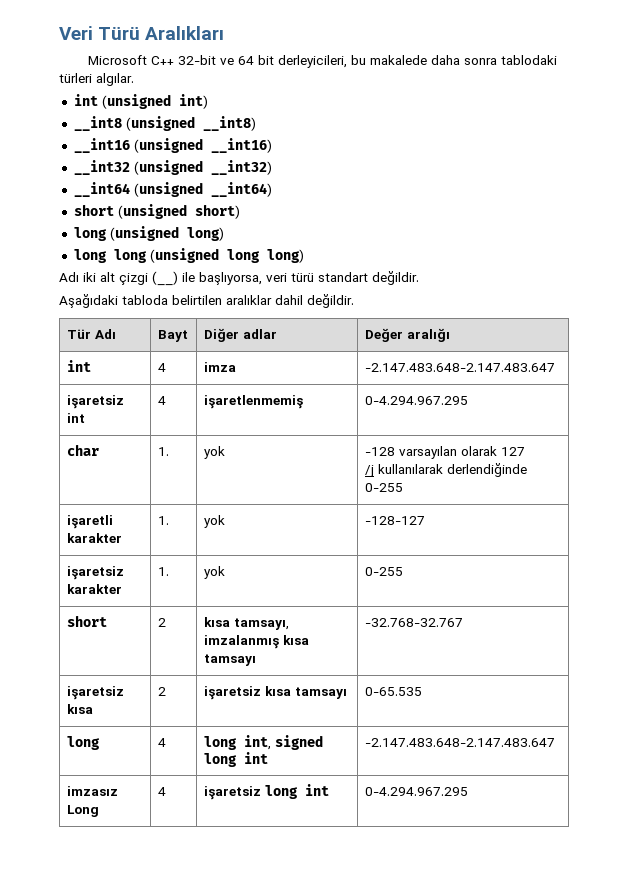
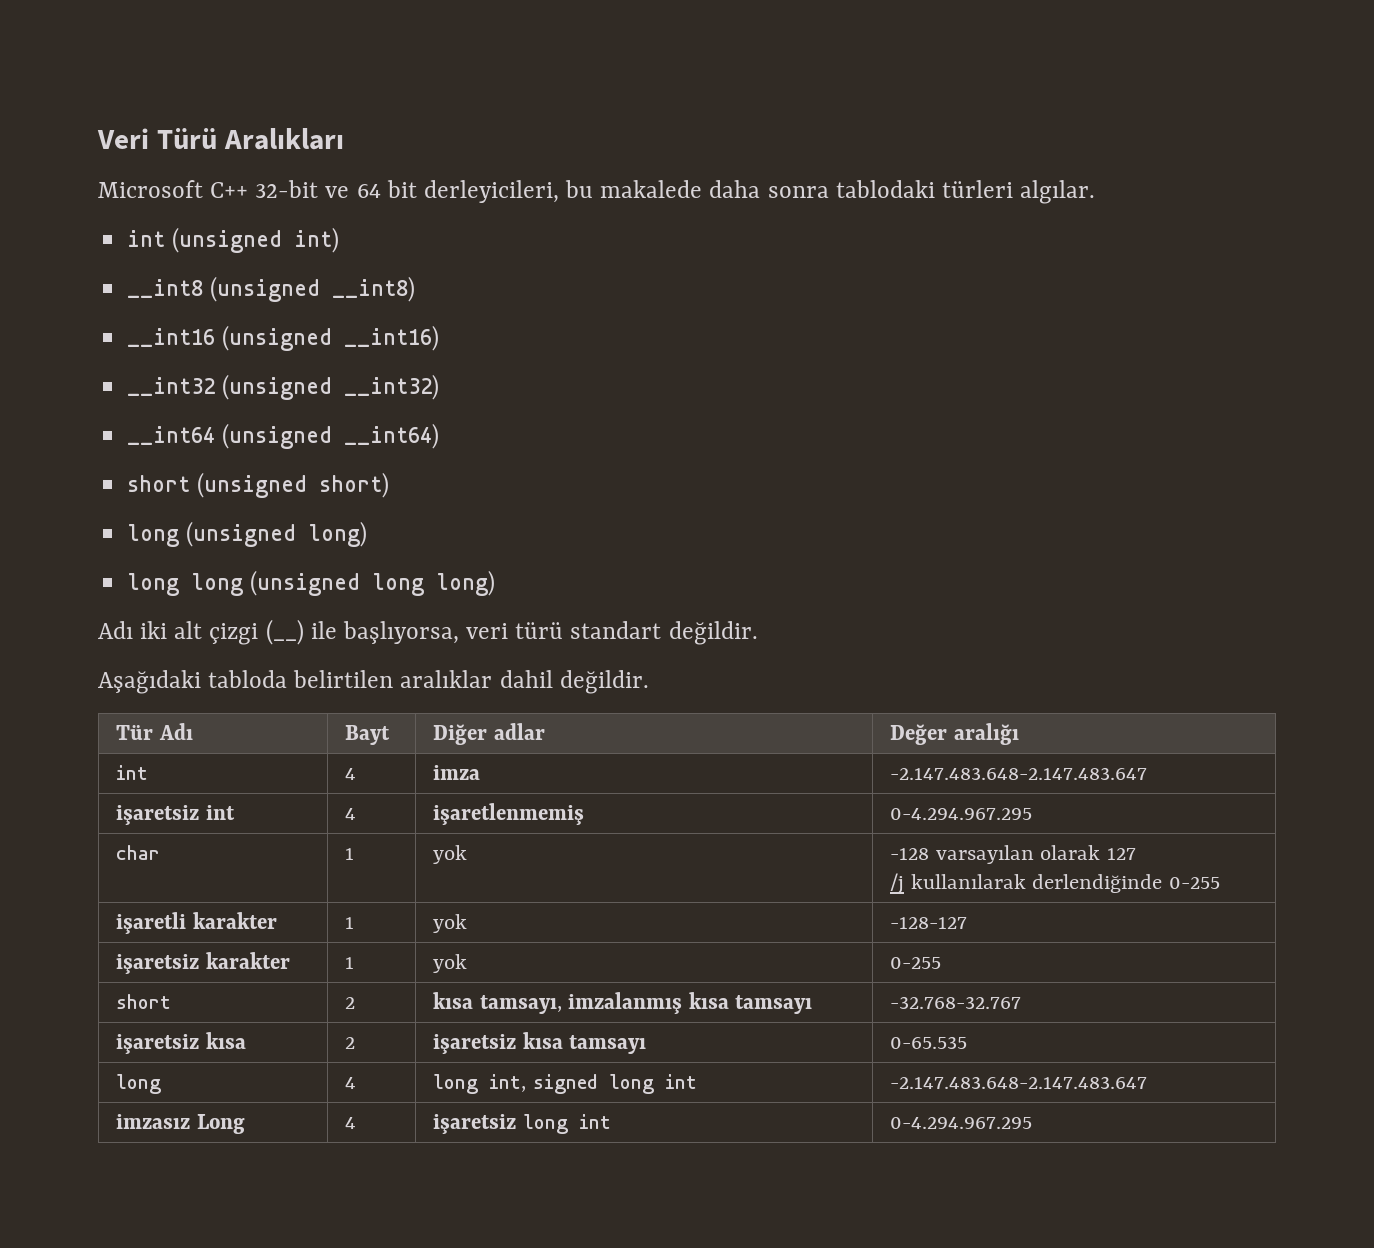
- char | 1. | yok | -128 varsayılan olarak 127
+ char | 1 | yok | -128 varsayılan olarak 127
- işaretli karakter | 1. | yok | -128-127
+ işaretli karakter | 1 | yok | -128-127
- işaretsiz karakter | 1. | yok | 0-255
+ işaretsiz karakter | 1 | yok | 0-255

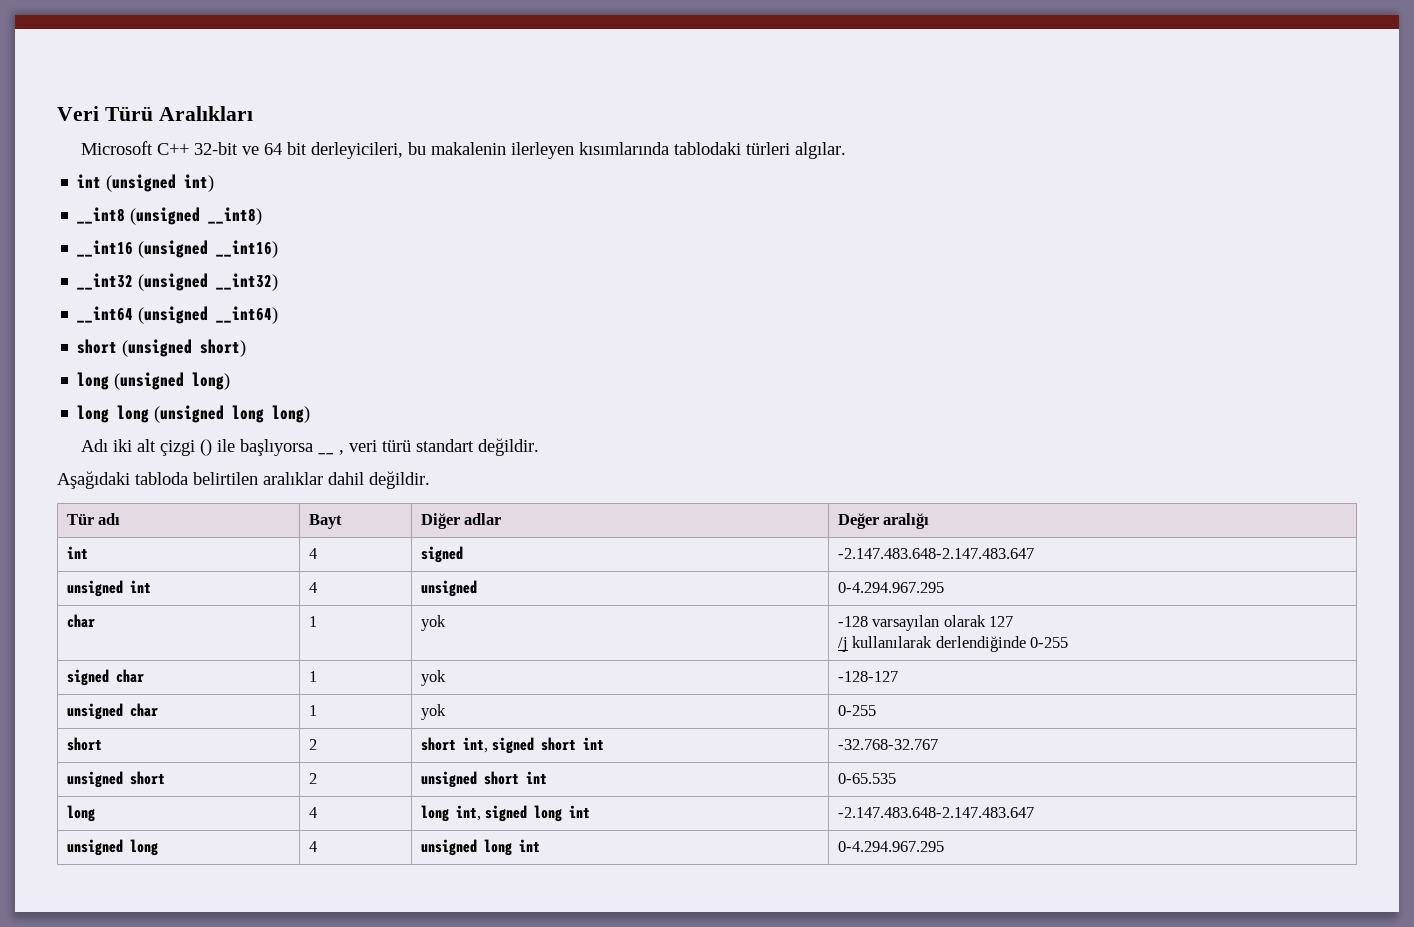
- Microsoft C++ 32-bit ve 64 bit derleyicileri, bu makalede daha sonra tablodaki türleri algılar.
+ Microsoft C++ 32-bit ve 64 bit derleyicileri, bu makalenin ilerleyen kısımlarında tablodaki türleri algılar.
- Adı iki alt çizgi (__) ile başlıyorsa, veri türü standart değildir.
+ Adı iki alt çizgi () ile başlıyorsa __ , veri türü standart değildir.
- Tür Adı | Bayt | Diğer adlar | Değer aralığı
+ Tür adı | Bayt | Diğer adlar | Değer aralığı
- int | 4 | imza | -2.147.483.648-2.147.483.647
- işaretsiz int | 4 | işaretlenmemiş | 0-4.294.967.295
+ int | 4 | signed | -2.147.483.648-2.147.483.647
+ unsigned int | 4 | unsigned | 0-4.294.967.295
- işaretli karakter | 1 | yok | -128-127
+ signed char | 1 | yok | -128-127
- işaretsiz karakter | 1 | yok | 0-255
+ unsigned char | 1 | yok | 0-255
- short | 2 | kısa tamsayı, imzalanmış kısa tamsayı | -32.768-32.767
+ short | 2 | short int, signed short int | -32.768-32.767
- işaretsiz kısa | 2 | işaretsiz kısa tamsayı | 0-65.535
+ unsigned short | 2 | unsigned short int | 0-65.535
- imzasız Long | 4 | işaretsiz long int | 0-4.294.967.295
+ unsigned long | 4 | unsigned long int | 0-4.294.967.295

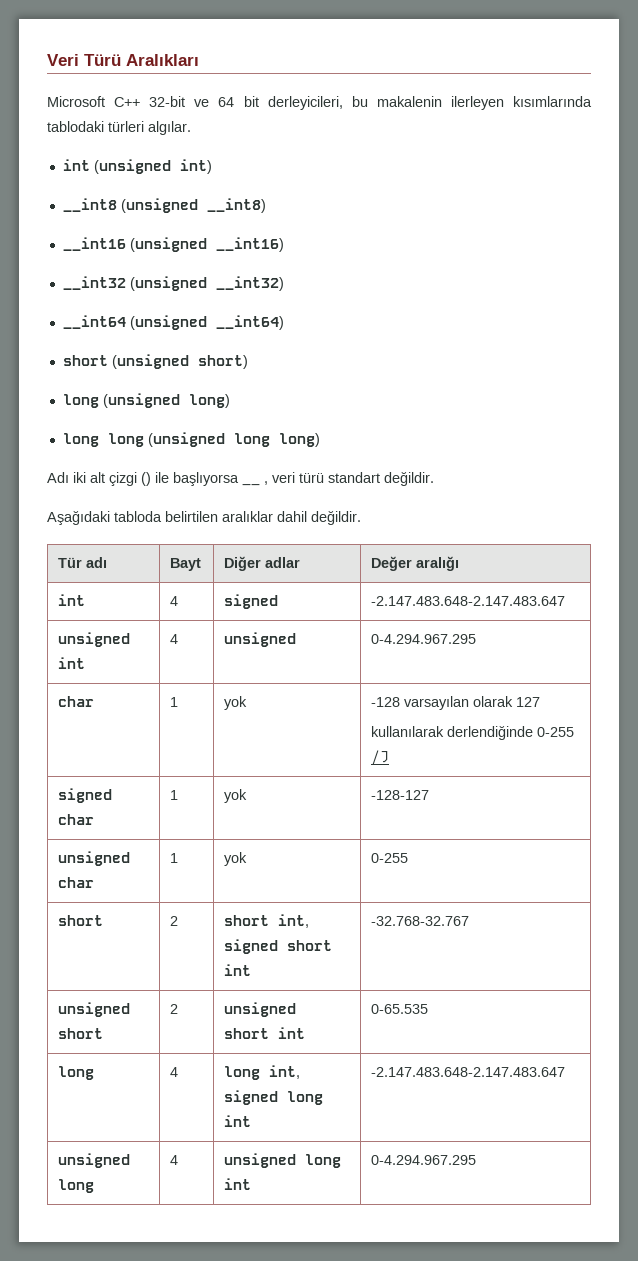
  char | 1 | yok | -128 varsayılan olarak 127
- /j kullanılarak derlendiğinde 0-255
+ kullanılarak derlendiğinde 0-255 /J

